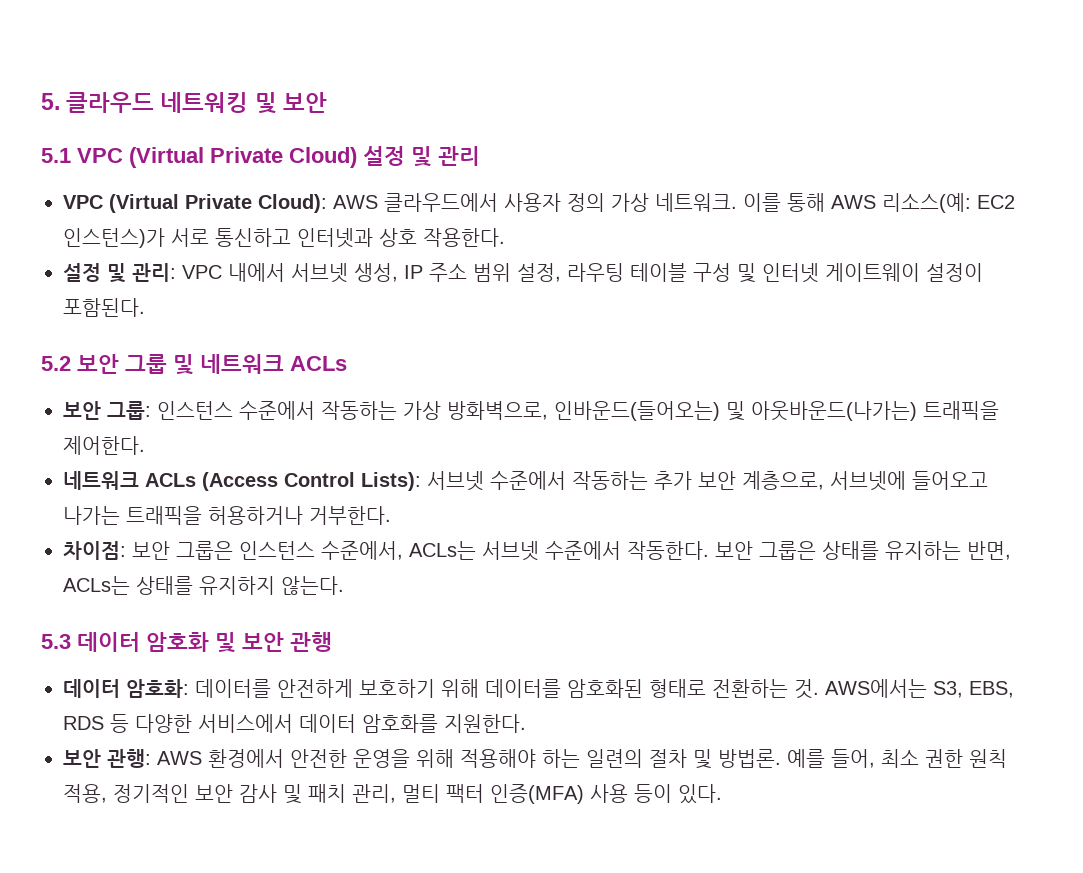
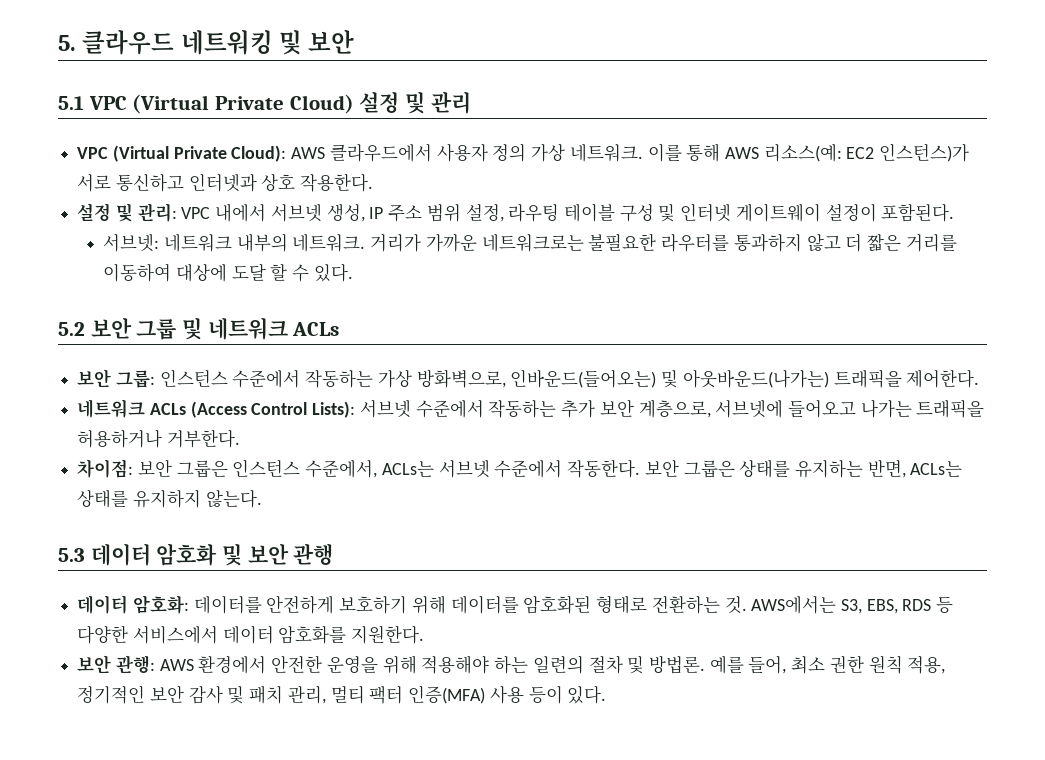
+ 서브넷: 네트워크 내부의 네트워크. 거리가 가까운 네트워크로는 불필요한 라우터를 통과하지 않고 더 짧은 거리를 이동하여 대상에 도달 할 수 있다.

